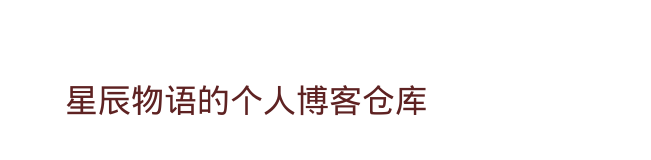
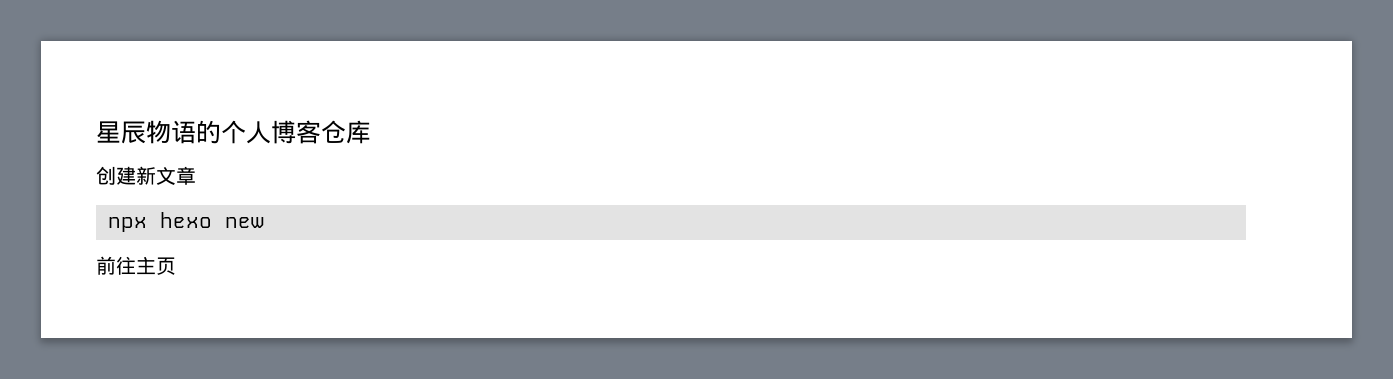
+ 创建新文章
+ npx hexo new
+ 前往主页

